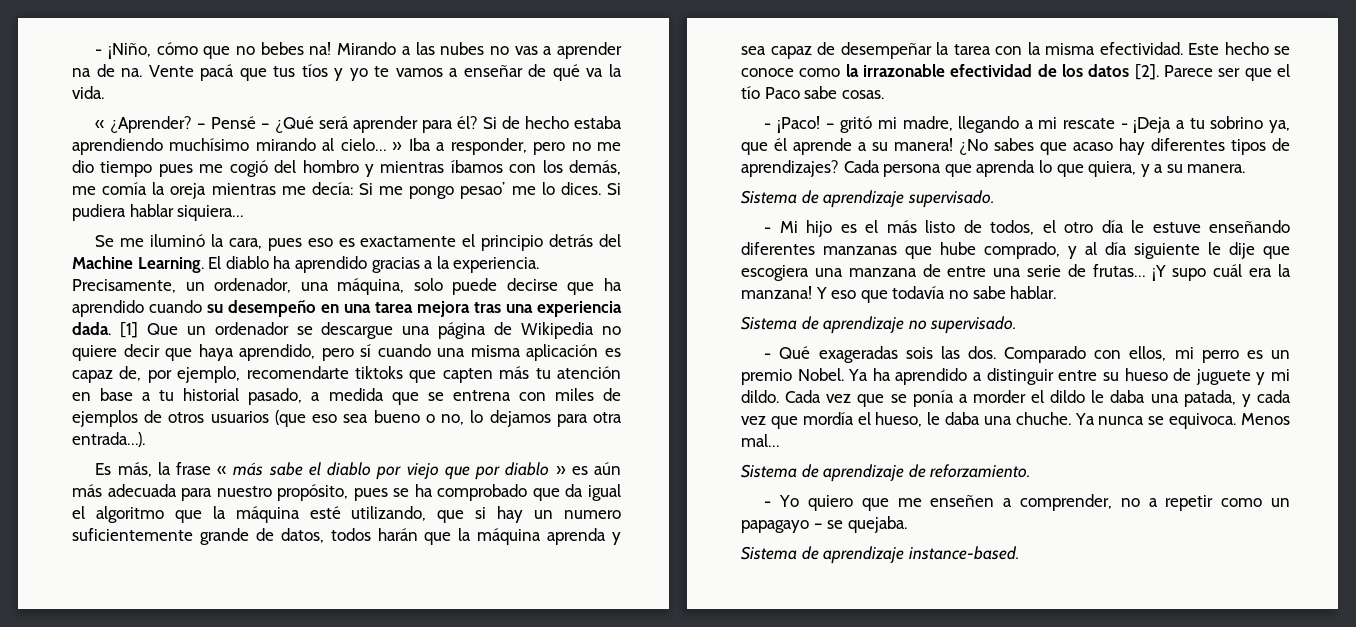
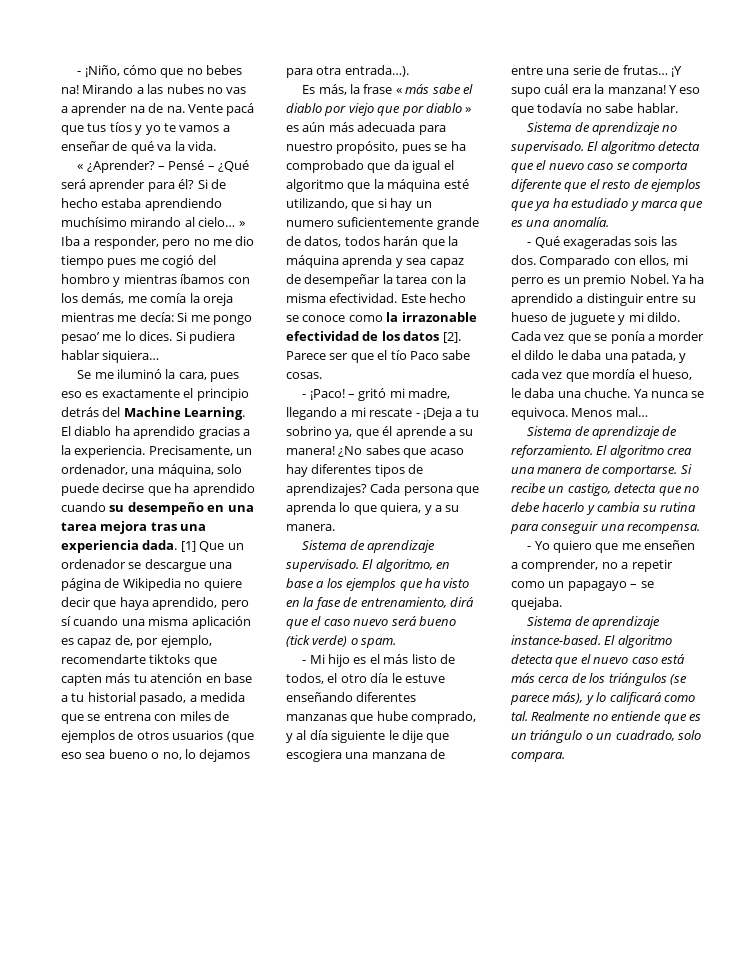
+ El algoritmo, en base a los ejemplos que ha visto en la fase de entrenamiento, dirá que el caso nuevo será bueno (tick verde) o spam.
+ El algoritmo detecta que el nuevo caso se comporta diferente que el resto de ejemplos que ya ha estudiado y marca que es una anomalía.
+ El algoritmo crea una manera de comportarse. Si recibe un castigo, detecta que no debe hacerlo y cambia su rutina para conseguir una recompensa.
+ El algoritmo detecta que el nuevo caso está más cerca de los triángulos (se parece más), y lo calificará como tal. Realmente no entiende que es un triángulo o un cuadrado, solo compara.

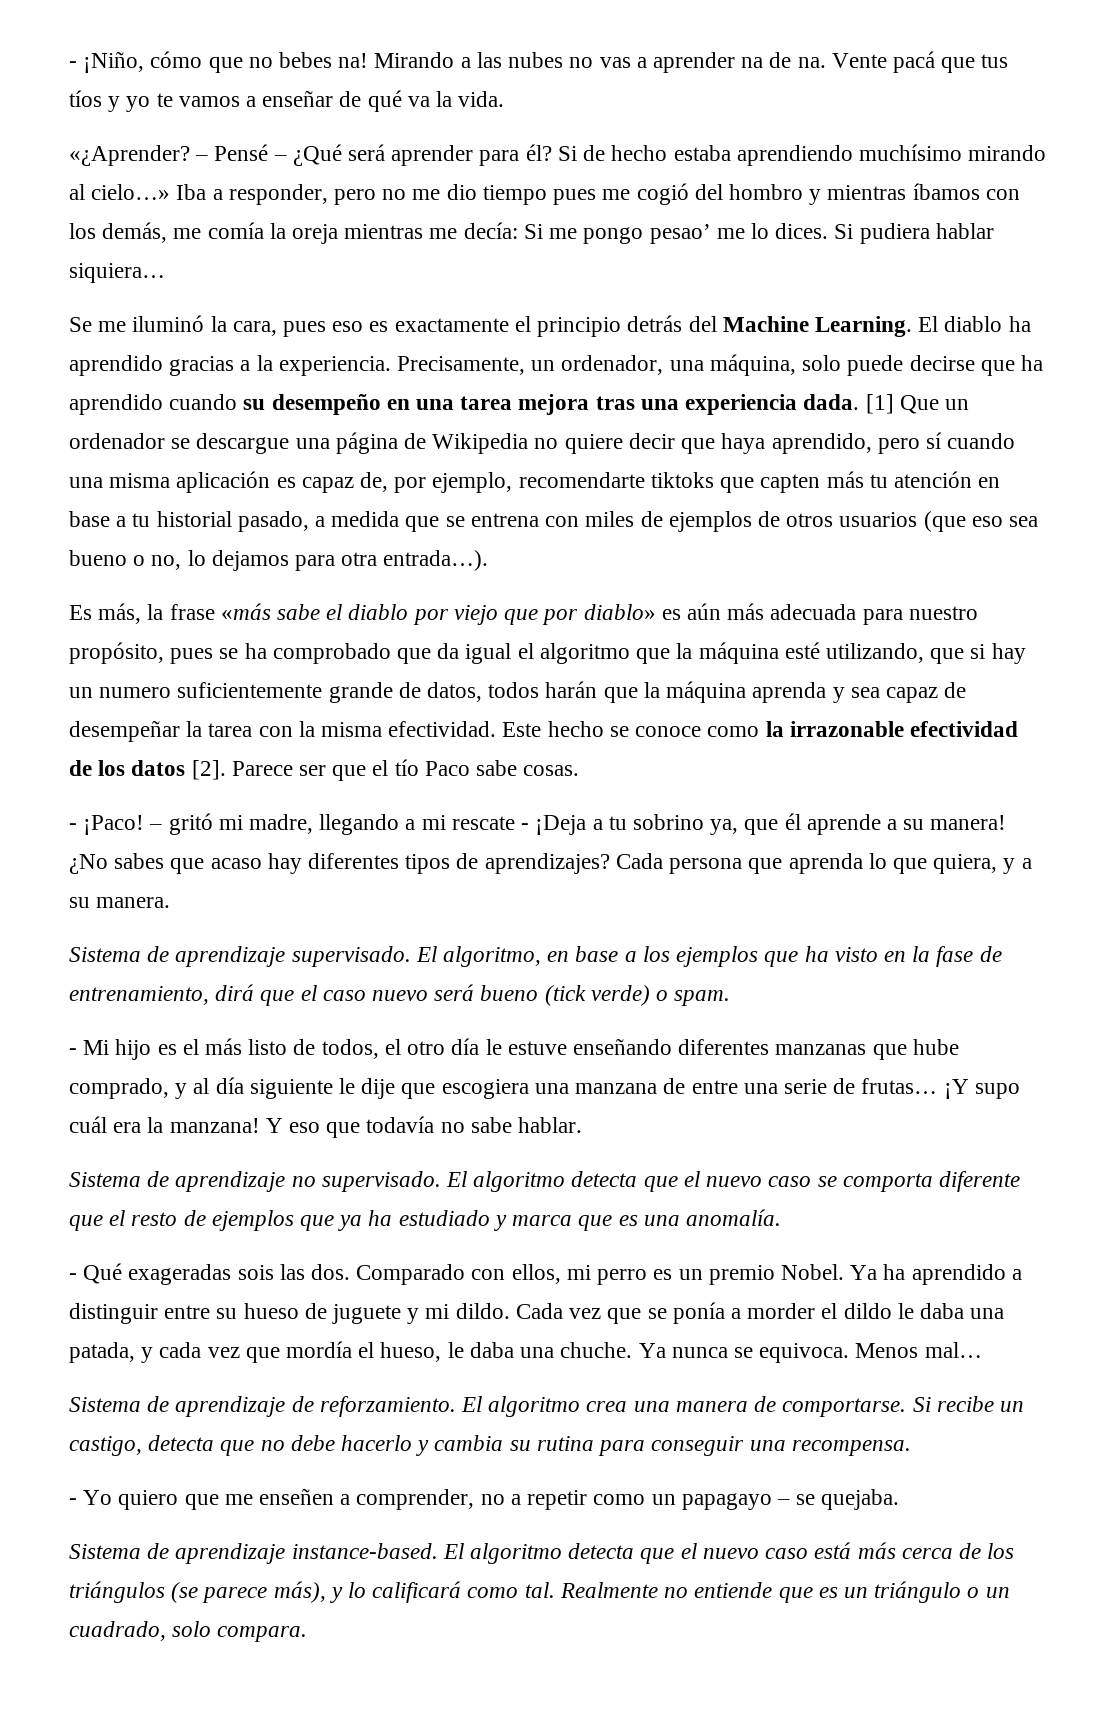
- « ¿Aprender?
+ «¿Aprender?
- Si de hecho estaba aprendiendo muchísimo mirando al cielo… » Iba a responder, pero no me dio tiempo pues me cogió del hombro y mientras íbamos con los demás, me comía la oreja mientras me decía: Si me pongo pesao’ me lo dices.
+ Si de hecho estaba aprendiendo muchísimo mirando al cielo…» Iba a responder, pero no me dio tiempo pues me cogió del hombro y mientras íbamos con los demás, me comía la oreja mientras me decía: Si me pongo pesao’ me lo dices.
- Es más, la frase « más sabe el diablo por viejo que por diablo » es aún más adecuada para nuestro propósito, pues se ha comprobado que da igual el algoritmo que la máquina esté utilizando, que si hay un numero suficientemente grande de datos, todos harán que la máquina aprenda y sea capaz de desempeñar la tarea con la misma efectividad.
+ Es más, la frase «más sabe el diablo por viejo que por diablo» es aún más adecuada para nuestro propósito, pues se ha comprobado que da igual el algoritmo que la máquina esté utilizando, que si hay un numero suficientemente grande de datos, todos harán que la máquina aprenda y sea capaz de desempeñar la tarea con la misma efectividad.

